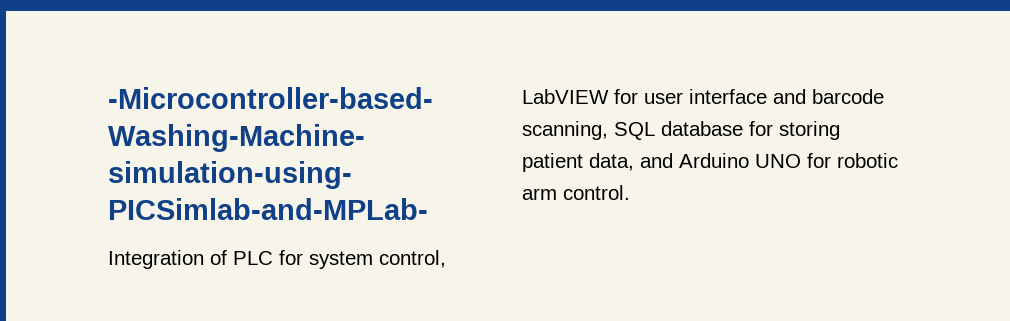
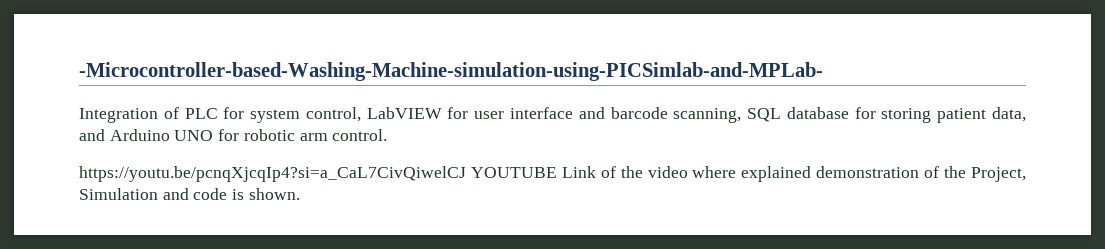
+ https://youtu.be/pcnqXjcqIp4?si=a_CaL7CivQiwelCJ YOUTUBE Link of the video where explained demonstration of the Project, Simulation and code is shown.

